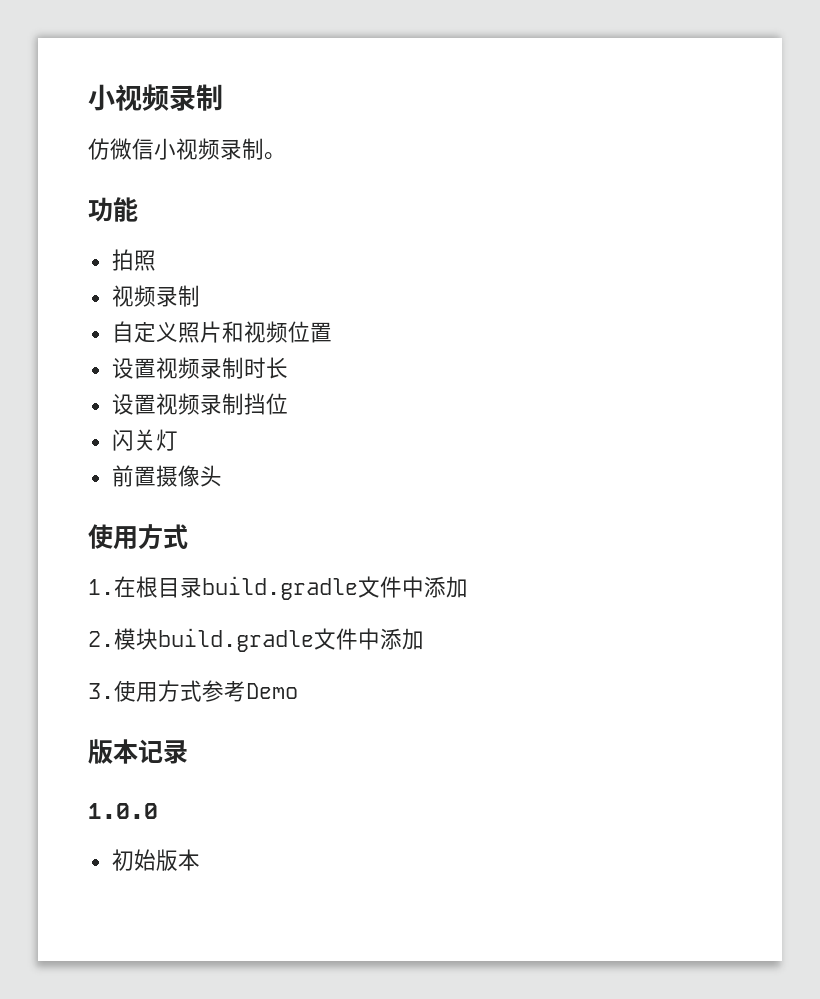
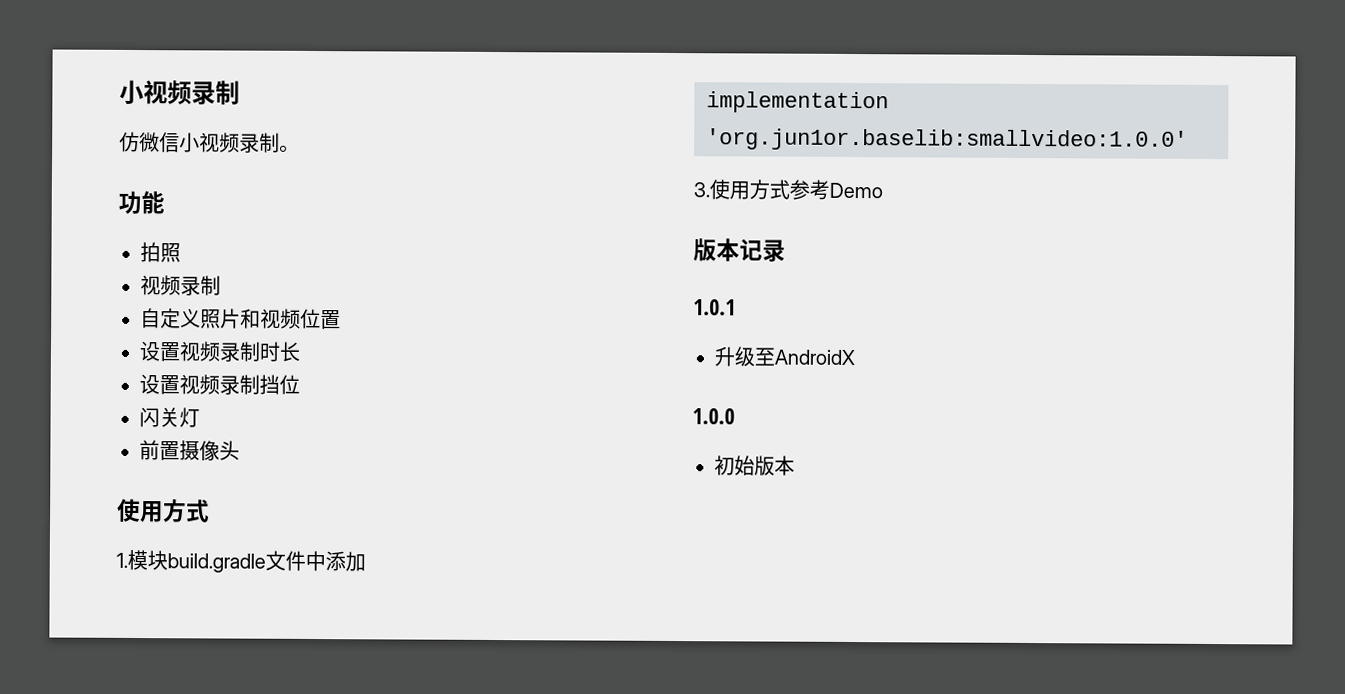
- 1.在根目录build.gradle文件中添加
- 2.模块build.gradle文件中添加
+ 1.模块build.gradle文件中添加
+ implementation 'org.jun1or.baselib:smallvideo:1.0.0'
+ 1.0.1
+ 升级至AndroidX

